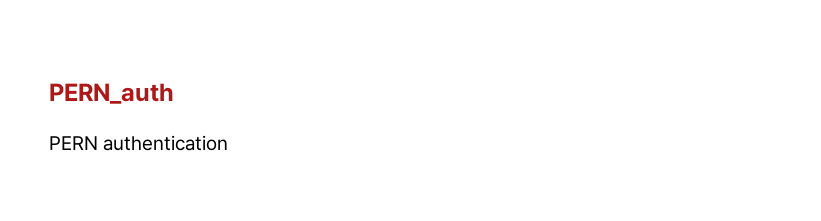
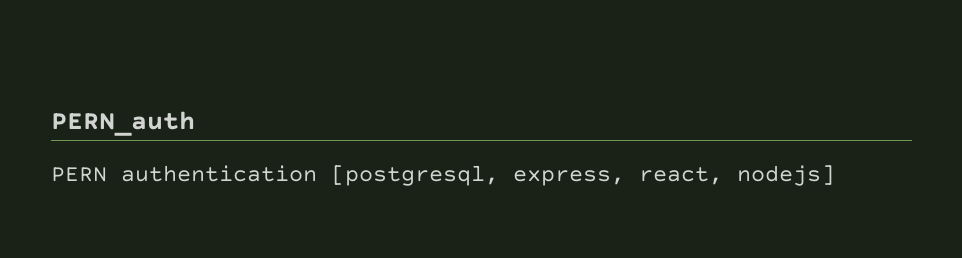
- PERN authentication
+ PERN authentication [postgresql, express, react, nodejs]

